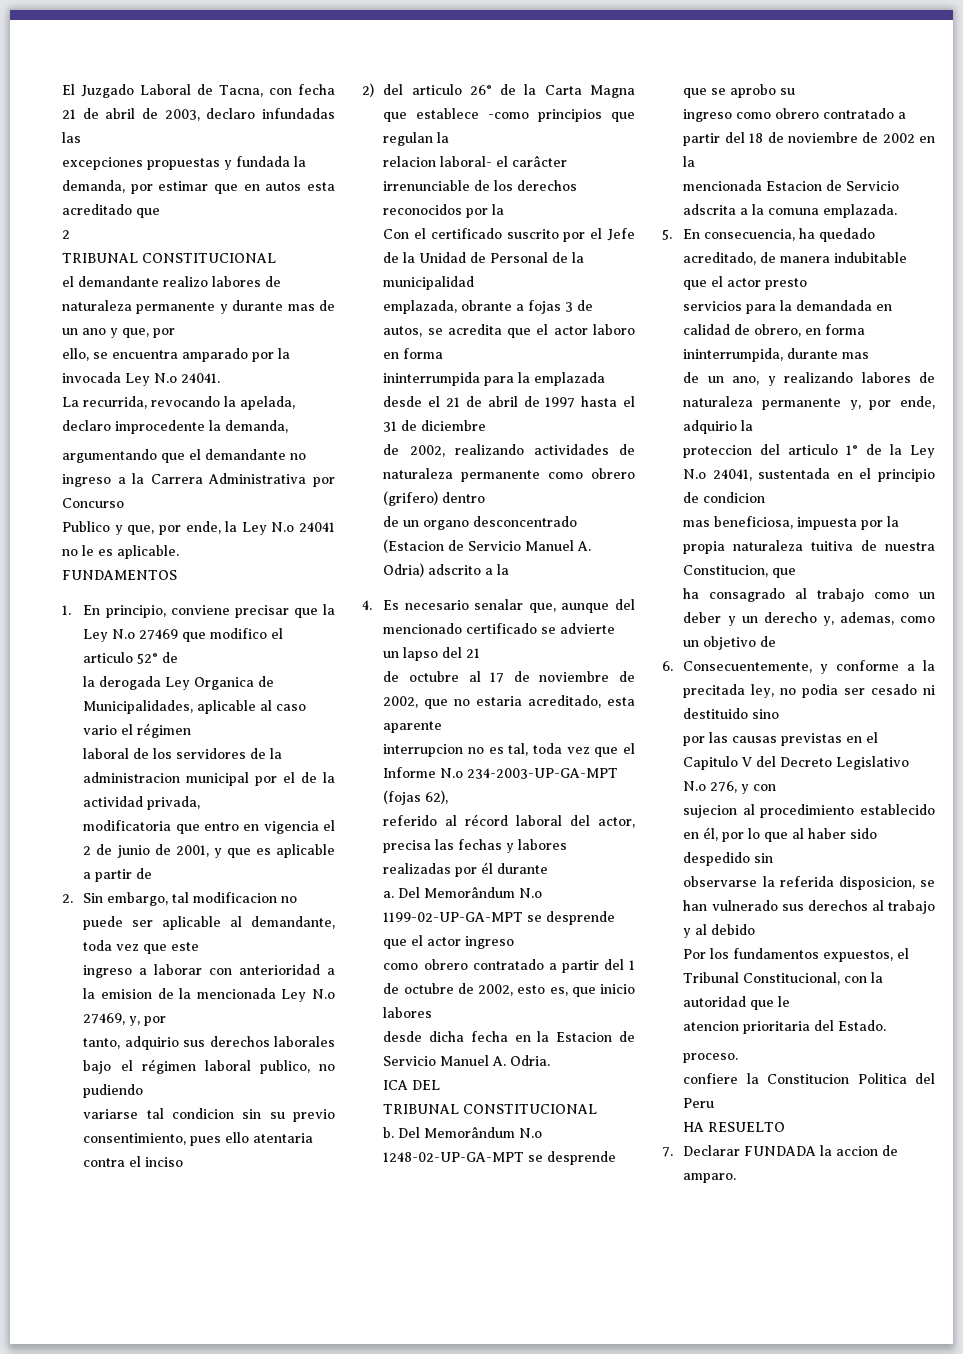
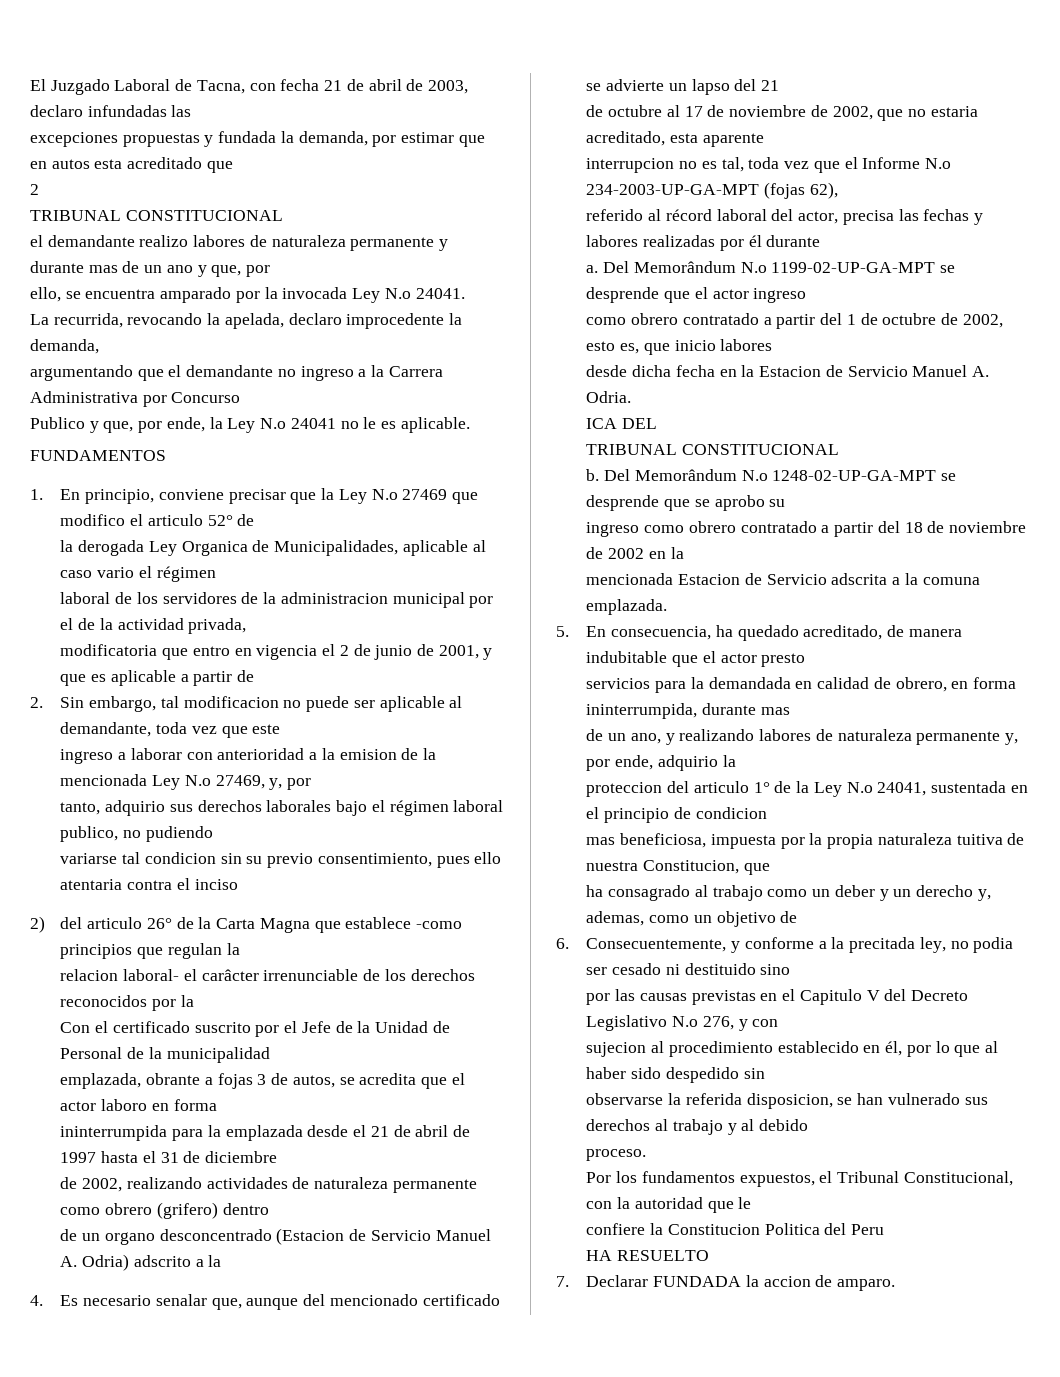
+ proceso.
- atencion prioritaria del Estado.
- proceso.

